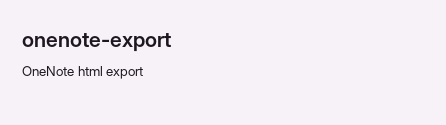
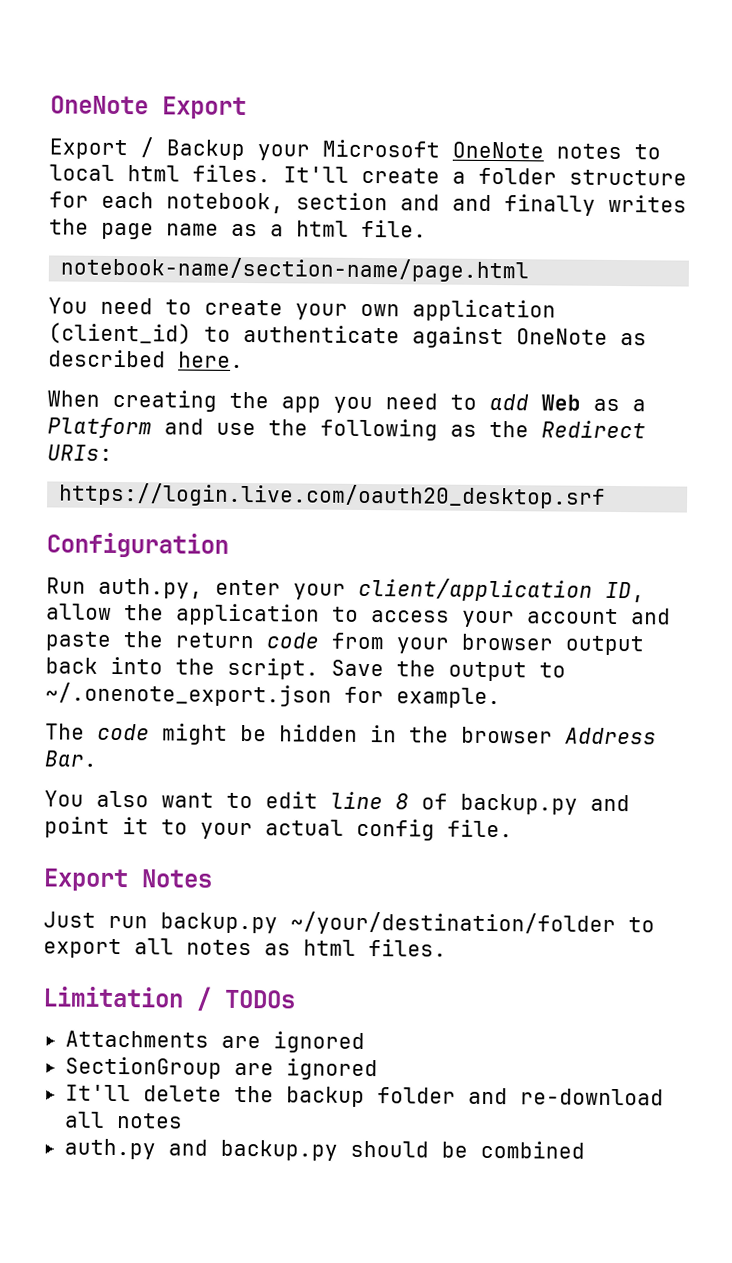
- onenote-export
- OneNote html export
+ OneNote Export
+ Export / Backup your Microsoft OneNote notes to local html files. It'll create a folder structure for each notebook, section and and finally writes the page name as a html file.
+ notebook-name/section-name/page.html
+ You need to create your own application (client_id) to authenticate against OneNote as described here.
+ When creating the app you need to add Web as a Platform and use the following as the Redirect URIs:
+ https://login.live.com/oauth20_desktop.srf
+ Configuration
+ Run auth.py, enter your client/application ID, allow the application to access your account and paste the return code from your browser output back into the script. Save the output to ~/.onenote_export.json for example.
+ The code might be hidden in the browser Address Bar.
+ You also want to edit line 8 of backup.py and point it to your actual config file.
+ Export Notes
+ Just run backup.py ~/your/destination/folder to export all notes as html files.
+ Limitation / TODOs
+ Attachments are ignored
+ SectionGroup are ignored
+ It'll delete the backup folder and re-download all notes
+ auth.py and backup.py should be combined

